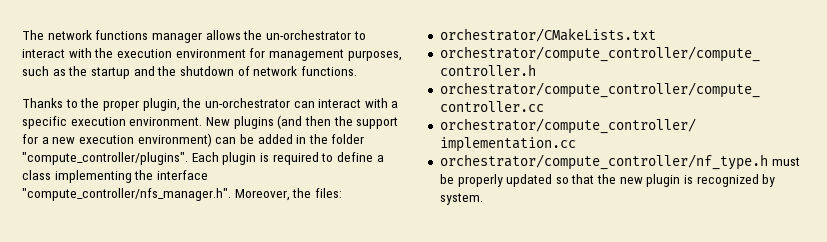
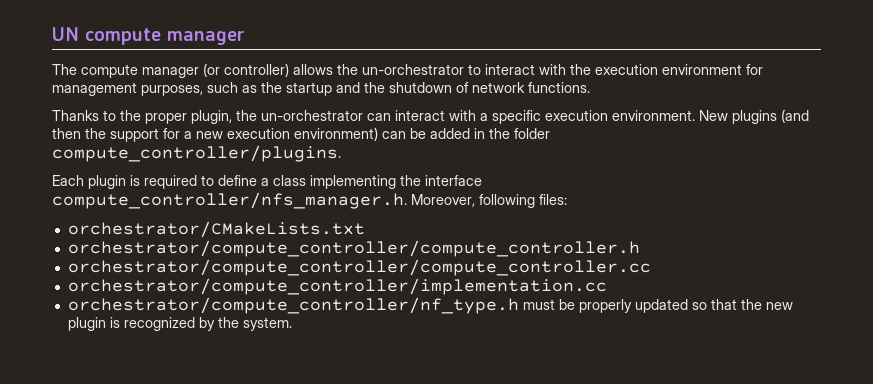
- The network functions manager allows the un-orchestrator to interact with the execution environment for management purposes, such as the startup and the shutdown of network functions.
+ UN compute manager
+ The compute manager (or controller) allows the un-orchestrator to interact with the execution environment for management purposes, such as the startup and the shutdown of network functions.
- New plugins (and then the support for a new execution environment) can be added in the folder "compute_controller/plugins". Each plugin is required to define a class implementing the interface "compute_controller/nfs_manager.h". Moreover, the files:
+ New plugins (and then the support for a new execution environment) can be added in the folder compute_controller/plugins.
+ Each plugin is required to define a class implementing the interface compute_controller/nfs_manager.h. Moreover, following files:
- orchestrator/compute_controller/nf_type.h must be properly updated so that the new plugin is recognized by system.
+ orchestrator/compute_controller/nf_type.h must be properly updated so that the new plugin is recognized by the system.

